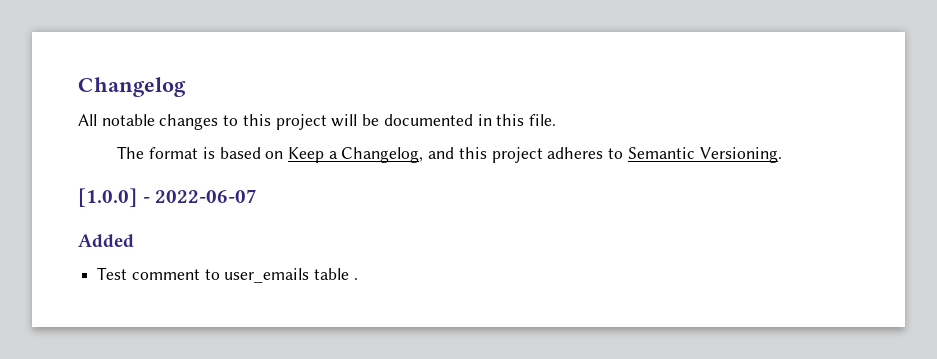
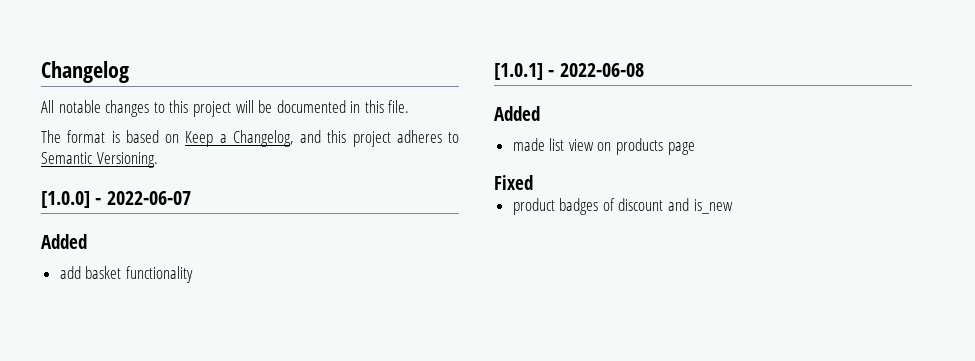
- Test comment to user_emails table .
+ add basket functionality
+ [1.0.1] - 2022-06-08
+ Added
+ made list view on products page
+ Fixed
+ product badges of discount and is_new

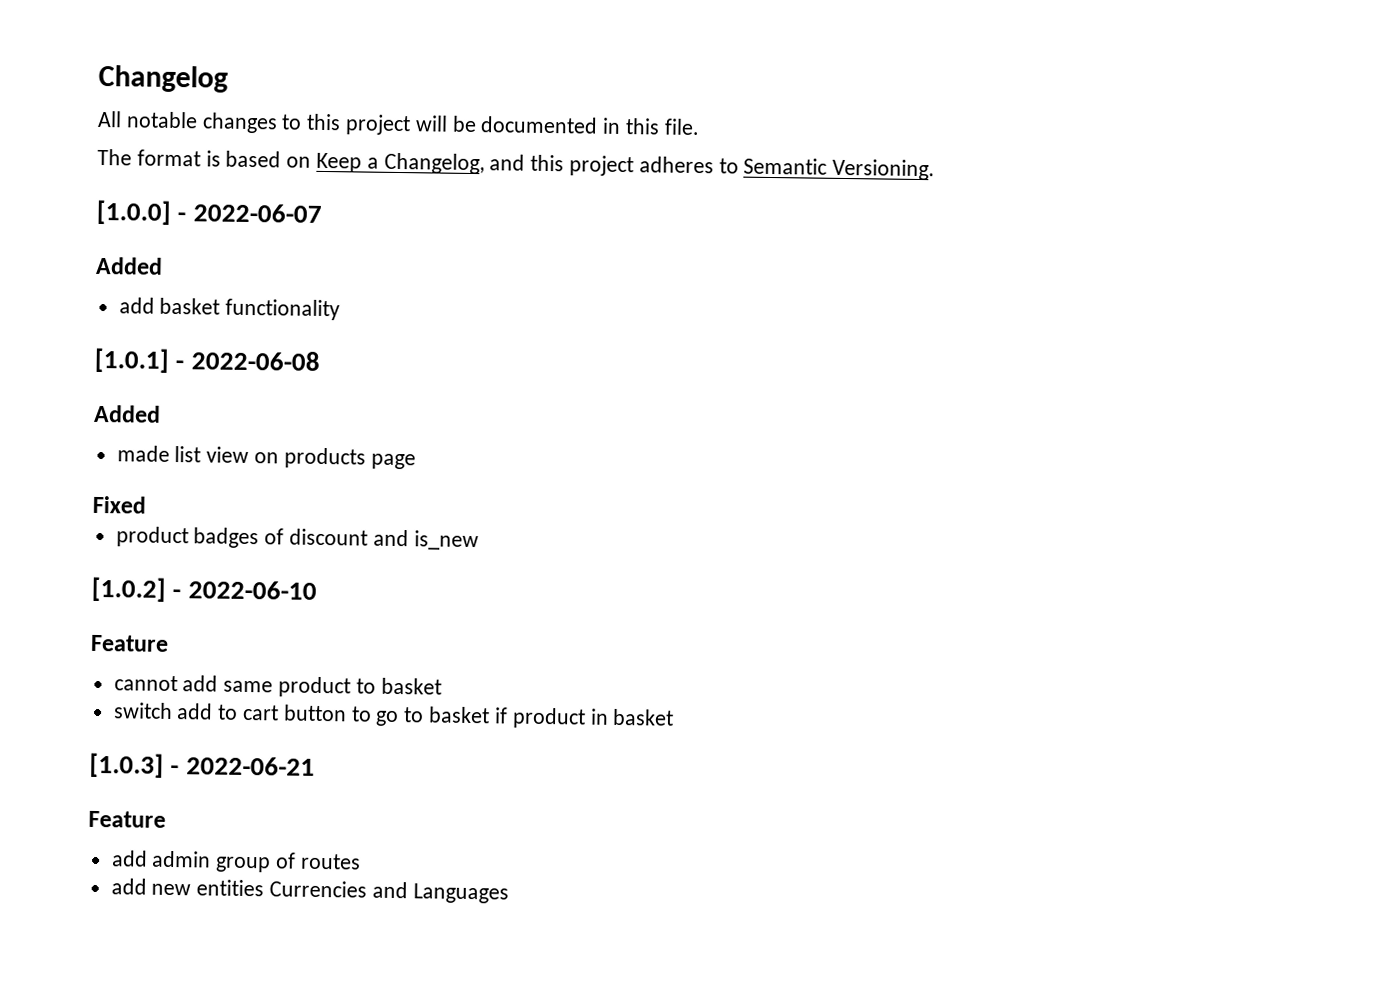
+ [1.0.2] - 2022-06-10
+ Feature
+ cannot add same product to basket
+ switch add to cart button to go to basket if product in basket
+ [1.0.3] - 2022-06-21
+ Feature
+ add admin group of routes
+ add new entities Currencies and Languages

